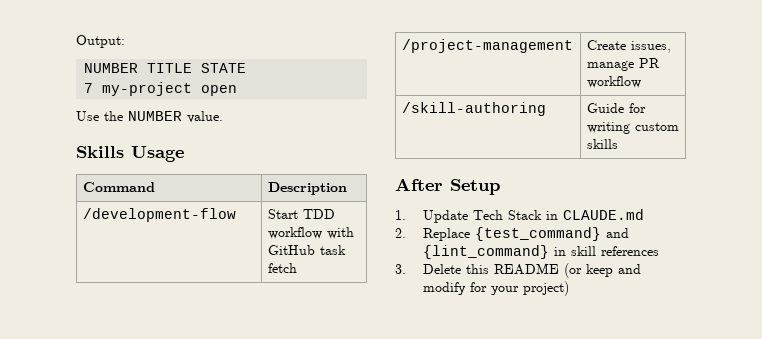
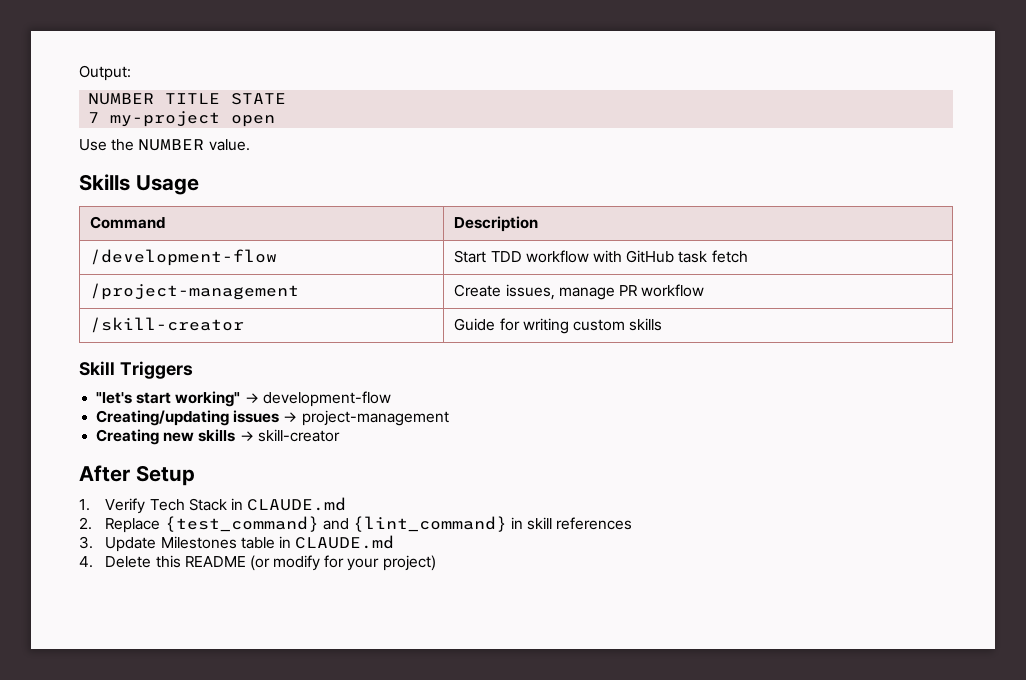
- /skill-authoring | Guide for writing custom skills
+ /skill-creator | Guide for writing custom skills
+ Skill Triggers
+ "let's start working" → development-flow
+ Creating/updating issues → project-management
+ Creating new skills → skill-creator
- 1. Update Tech Stack in CLAUDE.md
+ 1. Verify Tech Stack in CLAUDE.md
- 3. Delete this README (or keep and modify for your project)
+ 3. Update Milestones table in CLAUDE.md
+ 4. Delete this README (or modify for your project)

